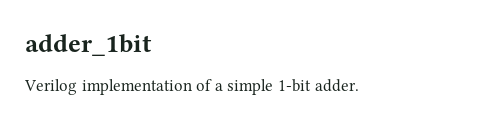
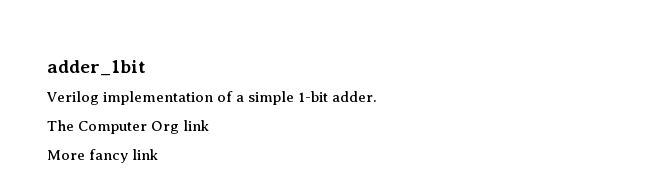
+ The Computer Org link
+ More fancy link

